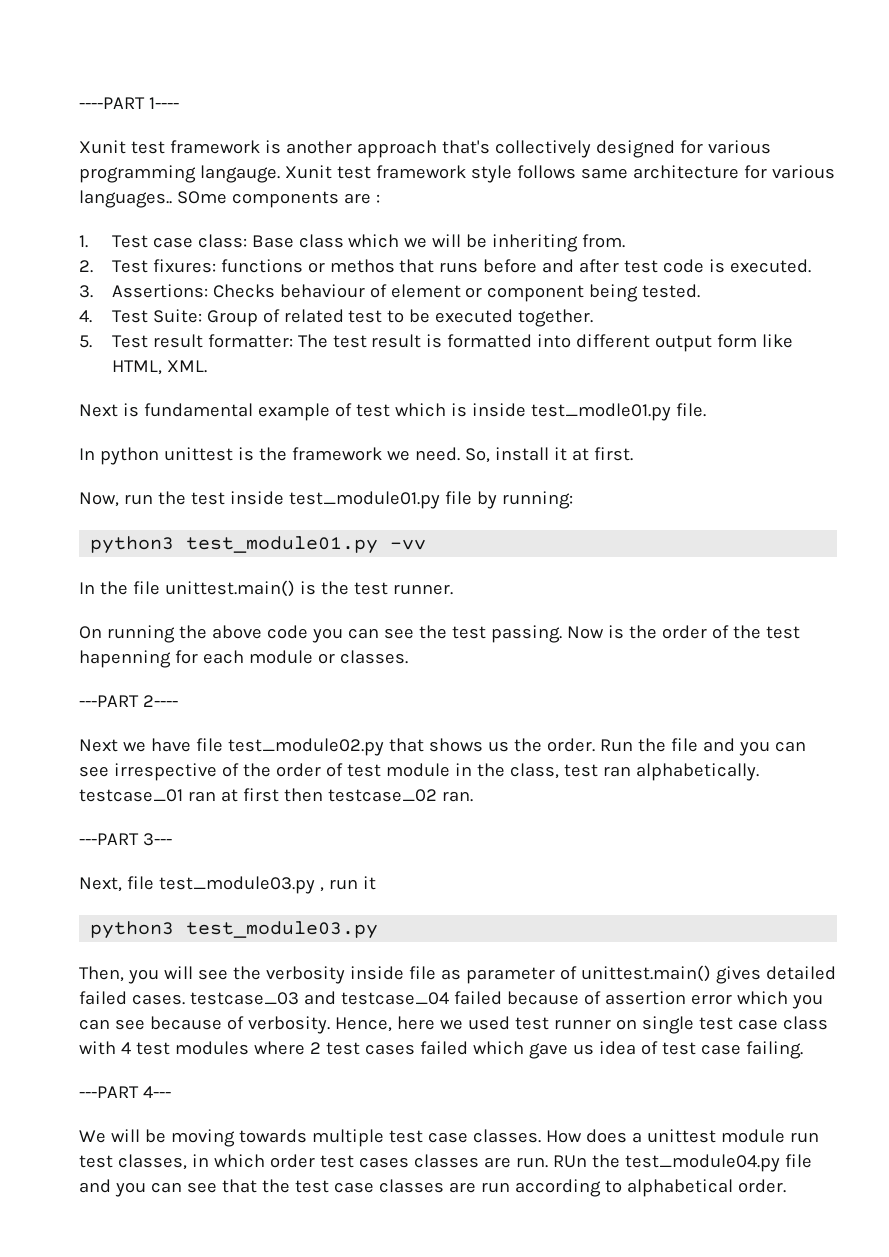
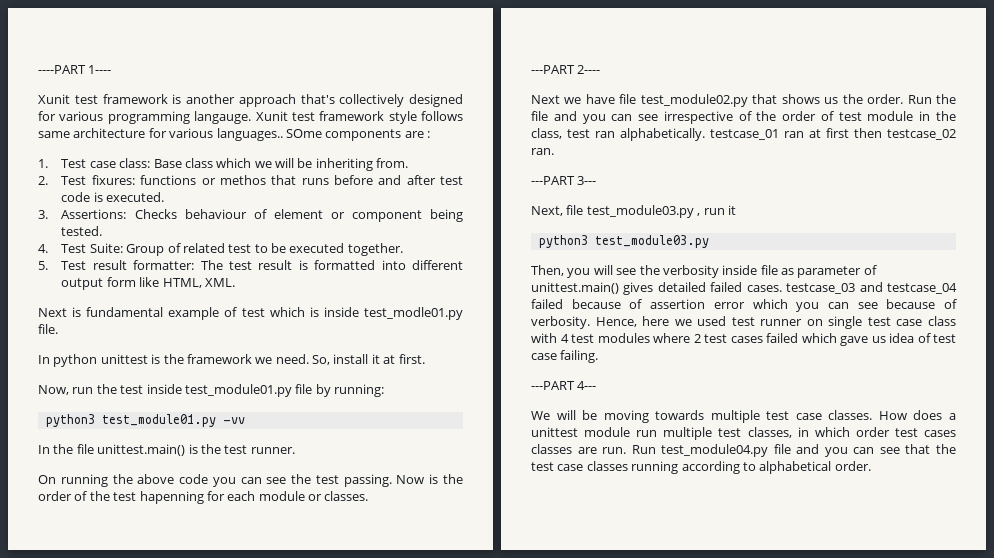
- How does a unittest module run test classes, in which order test cases classes are run.
+ How does a unittest module run multiple test classes, in which order test cases classes are run.
- RUn the test_module04.py file and you can see that the test case classes are run according to alphabetical order.
+ Run test_module04.py file and you can see that the test case classes running according to alphabetical order.

